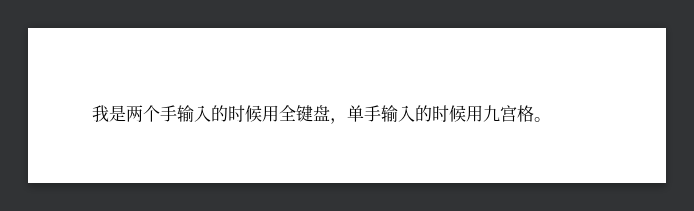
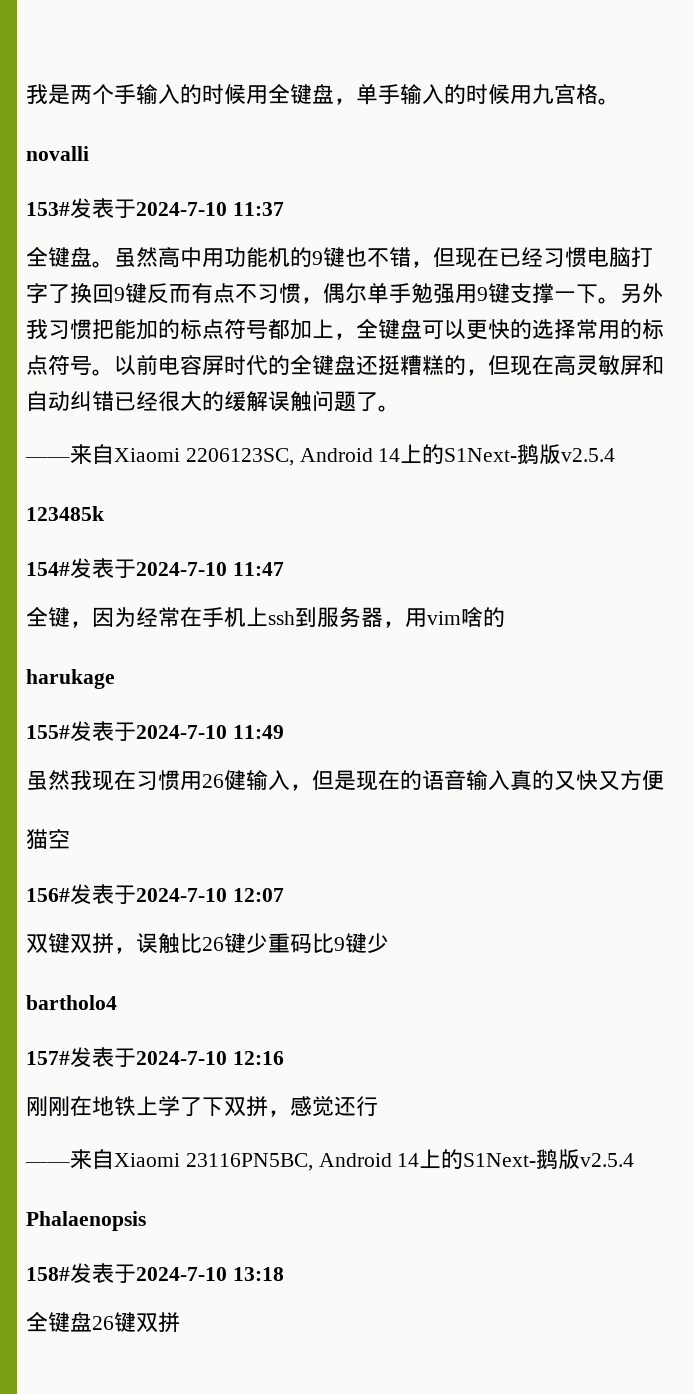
+ novalli
+ 153#发表于2024-7-10 11:37
+ 全键盘。虽然高中用功能机的9键也不错，但现在已经习惯电脑打字了换回9键反而有点不习惯，偶尔单手勉强用9键支撑一下。另外我习惯把能加的标点符号都加上，全键盘可以更快的选择常用的标点符号。以前电容屏时代的全键盘还挺糟糕的，但现在高灵敏屏和自动纠错已经很大的缓解误触问题了。
+ ——来自Xiaomi 2206123SC, Android 14上的S1Next-鹅版v2.5.4
+ 123485k
+ 154#发表于2024-7-10 11:47
+ 全键，因为经常在手机上ssh到服务器，用vim啥的
+ harukage
+ 155#发表于2024-7-10 11:49
+ 虽然我现在习惯用26健输入，但是现在的语音输入真的又快又方便
+ 猫空
+ 156#发表于2024-7-10 12:07
+ 双键双拼，误触比26键少重码比9键少
+ bartholo4
+ 157#发表于2024-7-10 12:16
+ 刚刚在地铁上学了下双拼，感觉还行
+ ——来自Xiaomi 23116PN5BC, Android 14上的S1Next-鹅版v2.5.4
+ Phalaenopsis
+ 158#发表于2024-7-10 13:18
+ 全键盘26键双拼

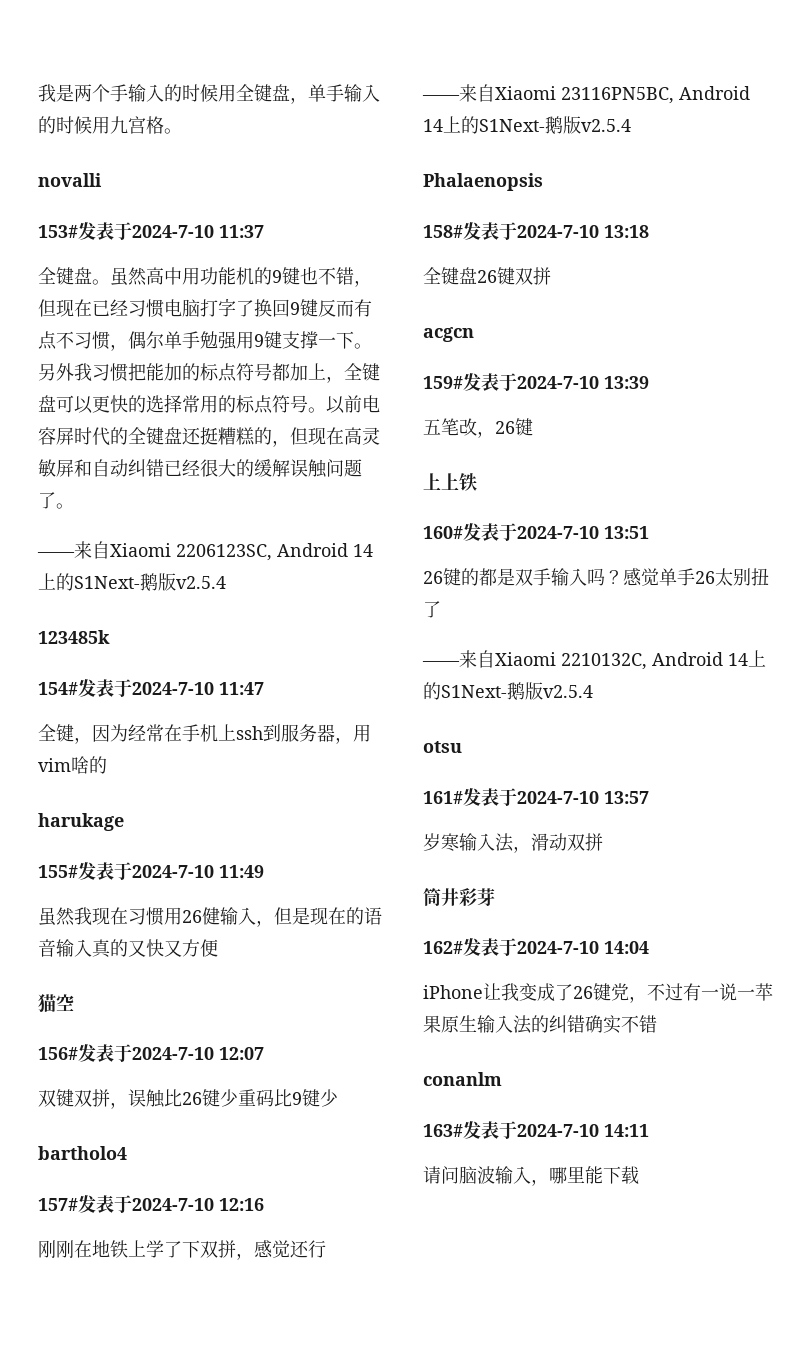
+ acgcn
+ 159#发表于2024-7-10 13:39
+ 五笔改，26键
+ 上上铁
+ 160#发表于2024-7-10 13:51
+ 26键的都是双手输入吗？感觉单手26太别扭了
+ ——来自Xiaomi 2210132C, Android 14上的S1Next-鹅版v2.5.4
+ otsu
+ 161#发表于2024-7-10 13:57
+ 岁寒输入法，滑动双拼
+ 筒井彩芽
+ 162#发表于2024-7-10 14:04
+ iPhone让我变成了26键党，不过有一说一苹果原生输入法的纠错确实不错
+ conanlm
+ 163#发表于2024-7-10 14:11
+ 请问脑波输入，哪里能下载

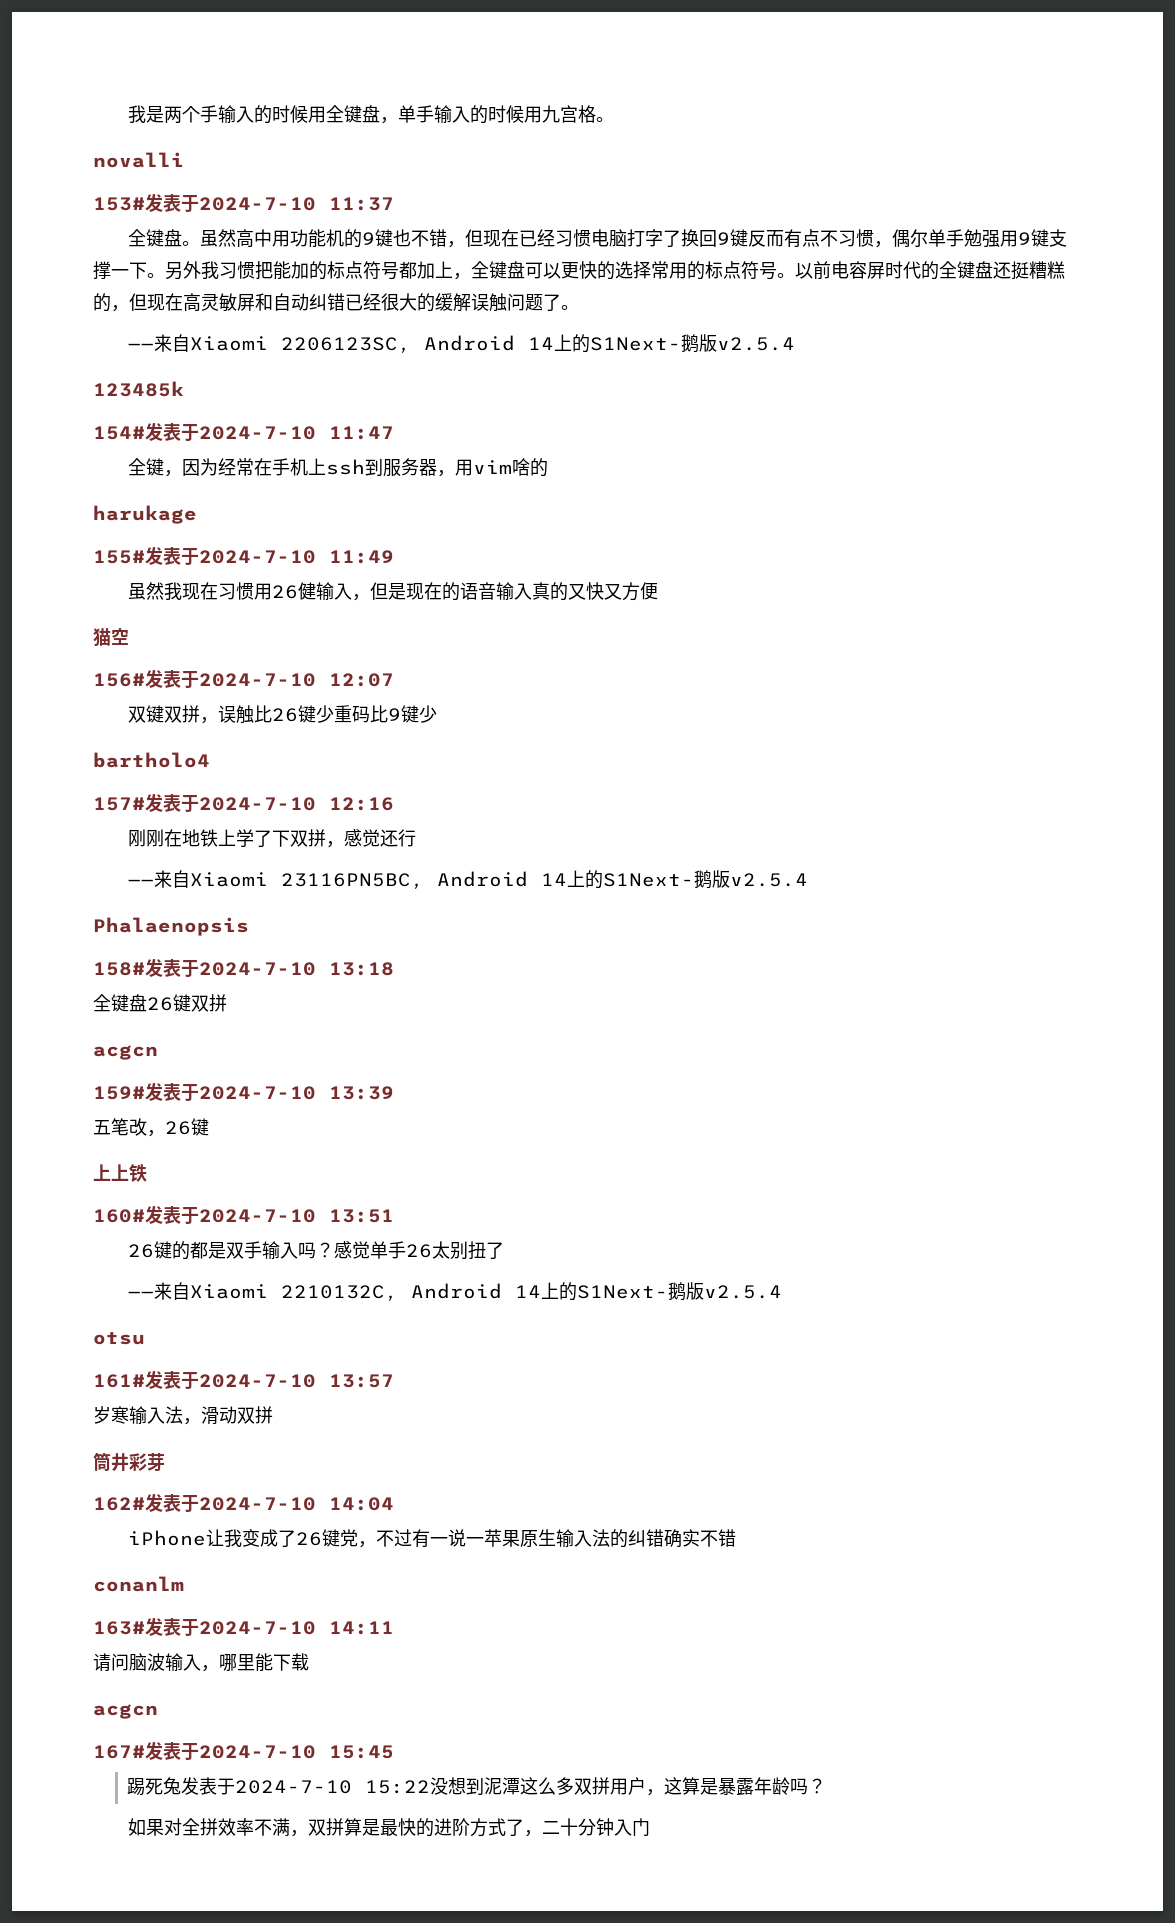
  请问脑波输入，哪里能下载
+ acgcn
+ 167#发表于2024-7-10 15:45
+ 踢死兔发表于2024-7-10 15:22没想到泥潭这么多双拼用户，这算是暴露年龄吗？
+ 如果对全拼效率不满，双拼算是最快的进阶方式了，二十分钟入门

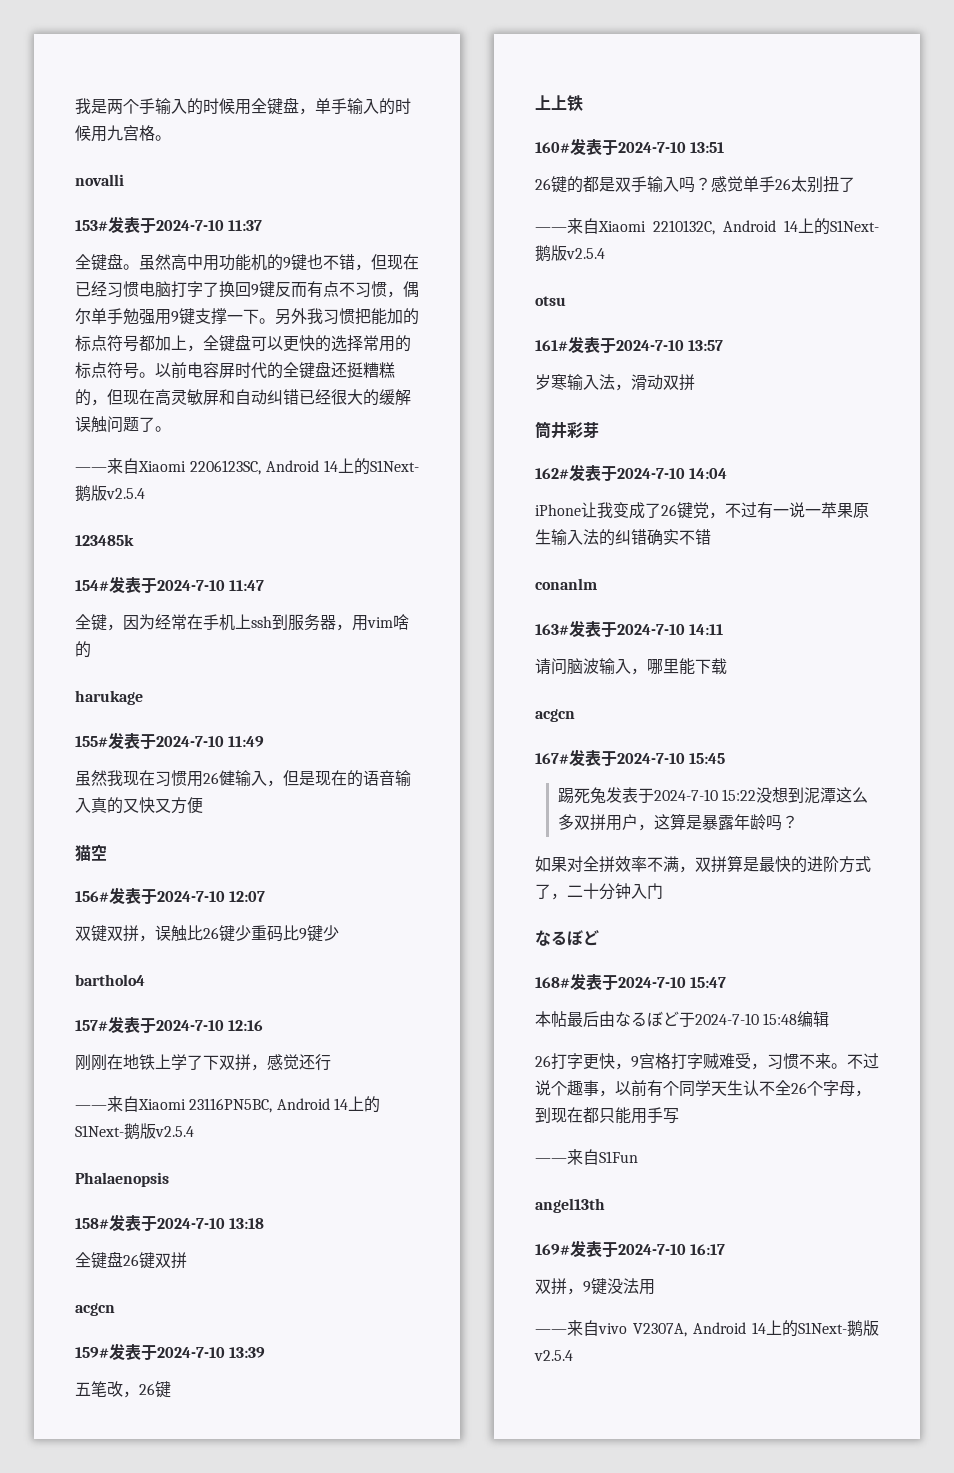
  如果对全拼效率不满，双拼算是最快的进阶方式了，二十分钟入门
+ なるぼど
+ 168#发表于2024-7-10 15:47
+ 本帖最后由なるぼど于2024-7-10 15:48编辑
+ 26打字更快，9宫格打字贼难受，习惯不来。不过说个趣事，以前有个同学天生认不全26个字母，到现在都只能用手写
+ ——来自S1Fun
+ angel13th
+ 169#发表于2024-7-10 16:17
+ 双拼，9键没法用
+ ——来自vivo V2307A, Android 14上的S1Next-鹅版v2.5.4

